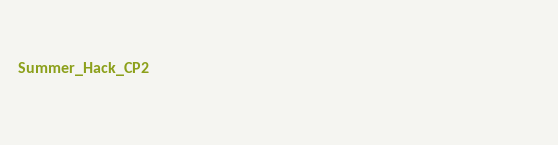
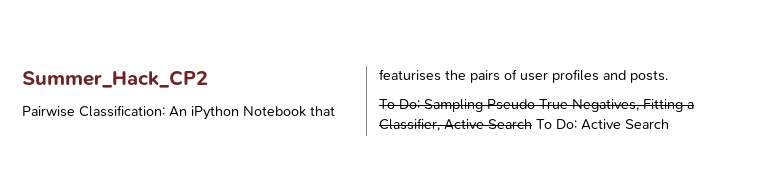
+ Pairwise Classification: An iPython Notebook that featurises the pairs of user profiles and posts.
+ To Do: Sampling Pseudo True Negatives, Fitting a Classifier, Active Search To Do: Active Search

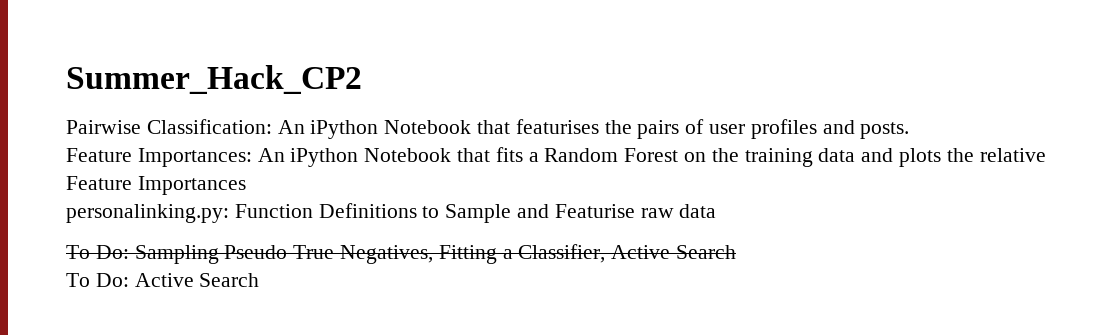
+ Feature Importances: An iPython Notebook that fits a Random Forest on the training data and plots the relative Feature Importances
+ personalinking.py: Function Definitions to Sample and Featurise raw data
- To Do: Sampling Pseudo True Negatives, Fitting a Classifier, Active Search To Do: Active Search
+ To Do: Sampling Pseudo True Negatives, Fitting a Classifier, Active Search
+ To Do: Active Search

